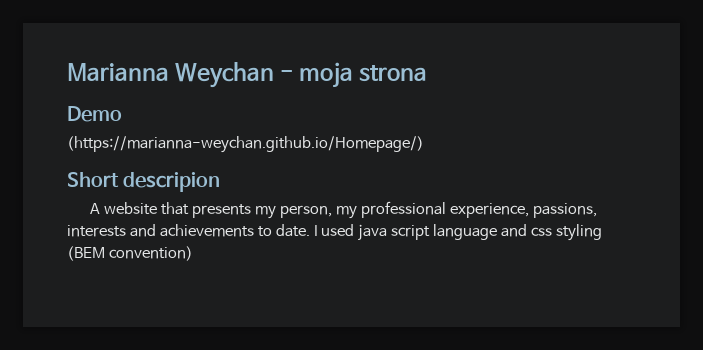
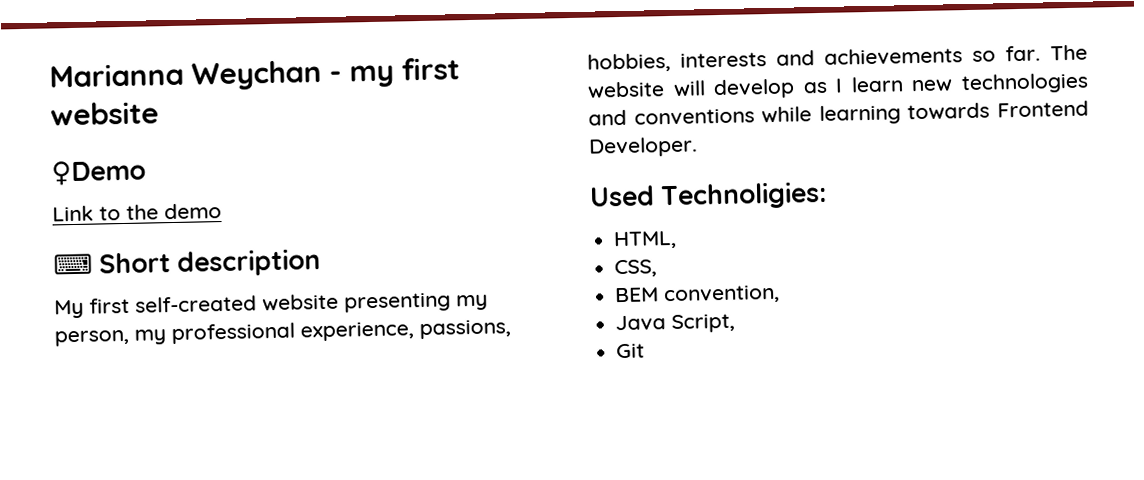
- Marianna Weychan - moja strona
- Demo
- (https://marianna-weychan.github.io/Homepage/)
- Short descripion
- A website that presents my person, my professional experience, passions, interests and achievements to date. I used java script language and css styling (BEM convention)
+ Marianna Weychan - my first website
+ ♀Demo
+ Link to the demo
+ ⌨ Short description
+ My first self-created website presenting my person, my professional experience, passions, hobbies, interests and achievements so far. The website will develop as I learn new technologies and conventions while learning towards Frontend Developer.
+ Used Technoligies:
+ HTML,
+ CSS,
+ BEM convention,
+ Java Script,
+ Git

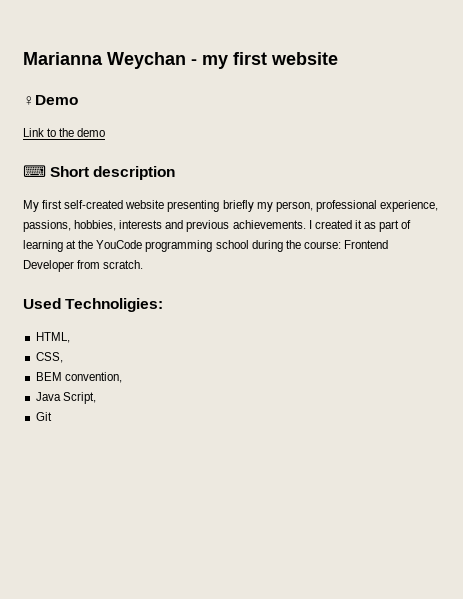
- My first self-created website presenting my person, my professional experience, passions, hobbies, interests and achievements so far. The website will develop as I learn new technologies and conventions while learning towards Frontend Developer.
+ My first self-created website presenting briefly my person, professional experience, passions, hobbies, interests and previous achievements. I created it as part of learning at the YouCode programming school during the course: Frontend Developer from scratch.

